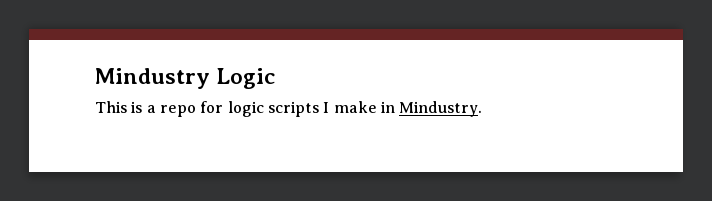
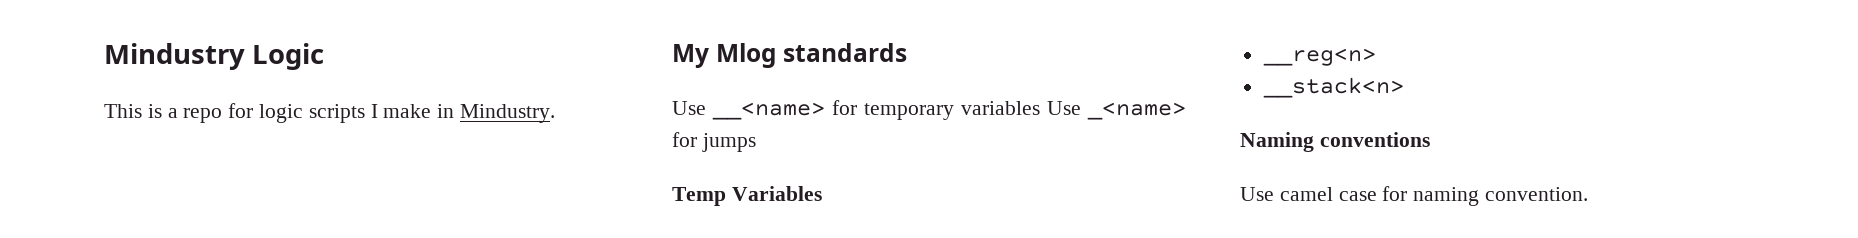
+ My Mlog standards
+ Use __<name> for temporary variables Use _<name> for jumps
+ Temp Variables
+ __reg<n>
+ __stack<n>
+ Naming conventions
+ Use camel case for naming convention.

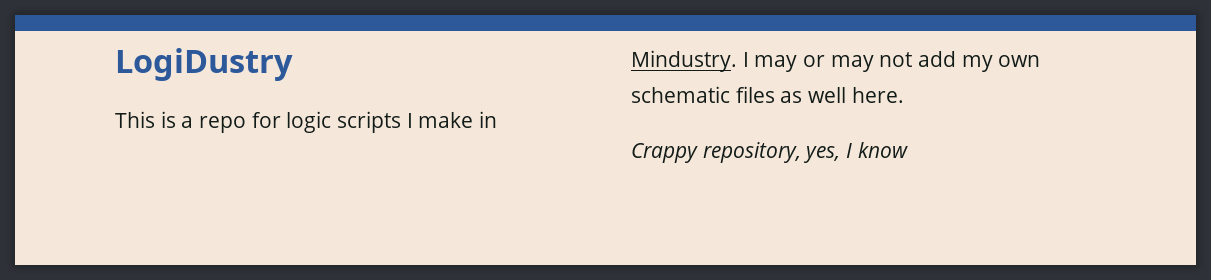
- Mindustry Logic
+ LogiDustry
- This is a repo for logic scripts I make in Mindustry.
- My Mlog standards
- Use __<name> for temporary variables Use _<name> for jumps
- Temp Variables
- __reg<n>
- __stack<n>
- Naming conventions
- Use camel case for naming convention.
+ This is a repo for logic scripts I make in Mindustry. I may or may not add my own schematic files as well here.
+ Crappy repository, yes, I know

